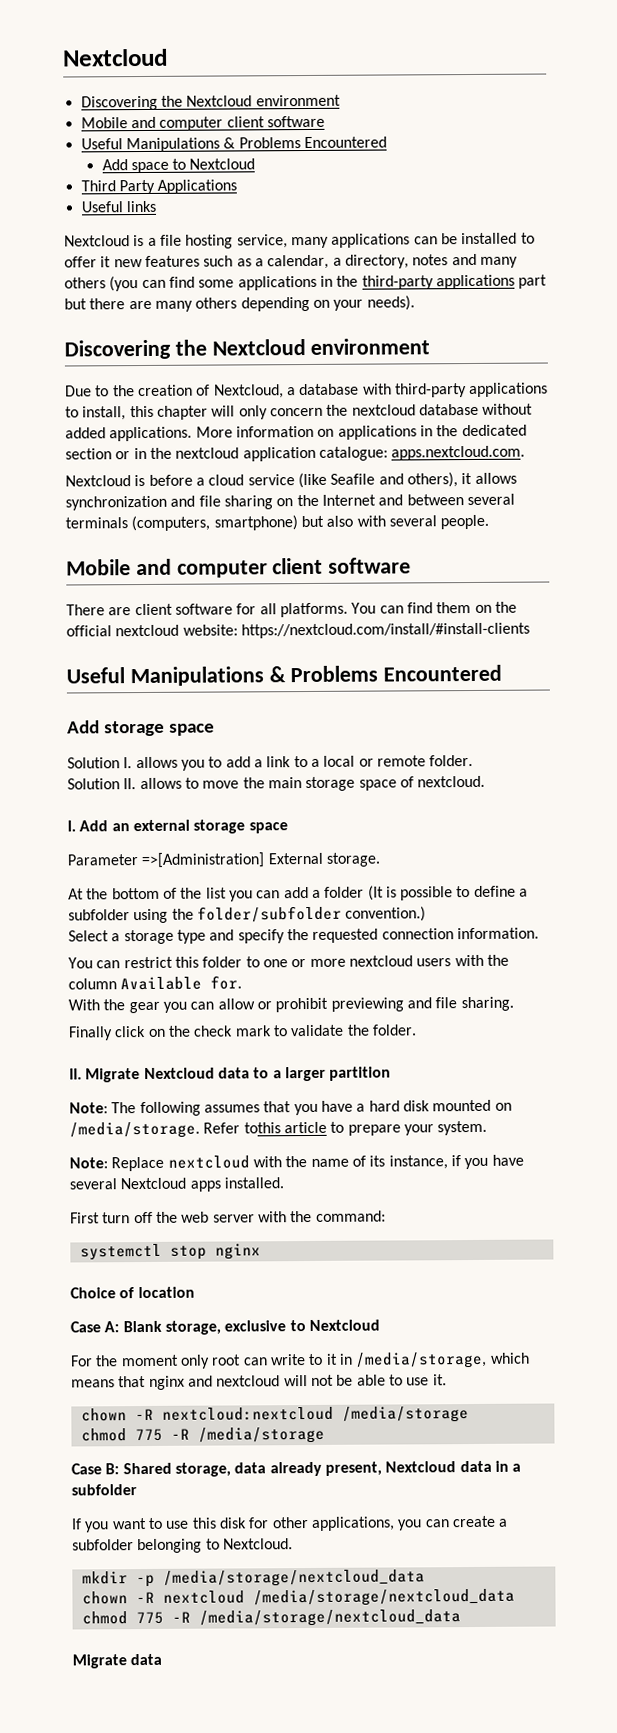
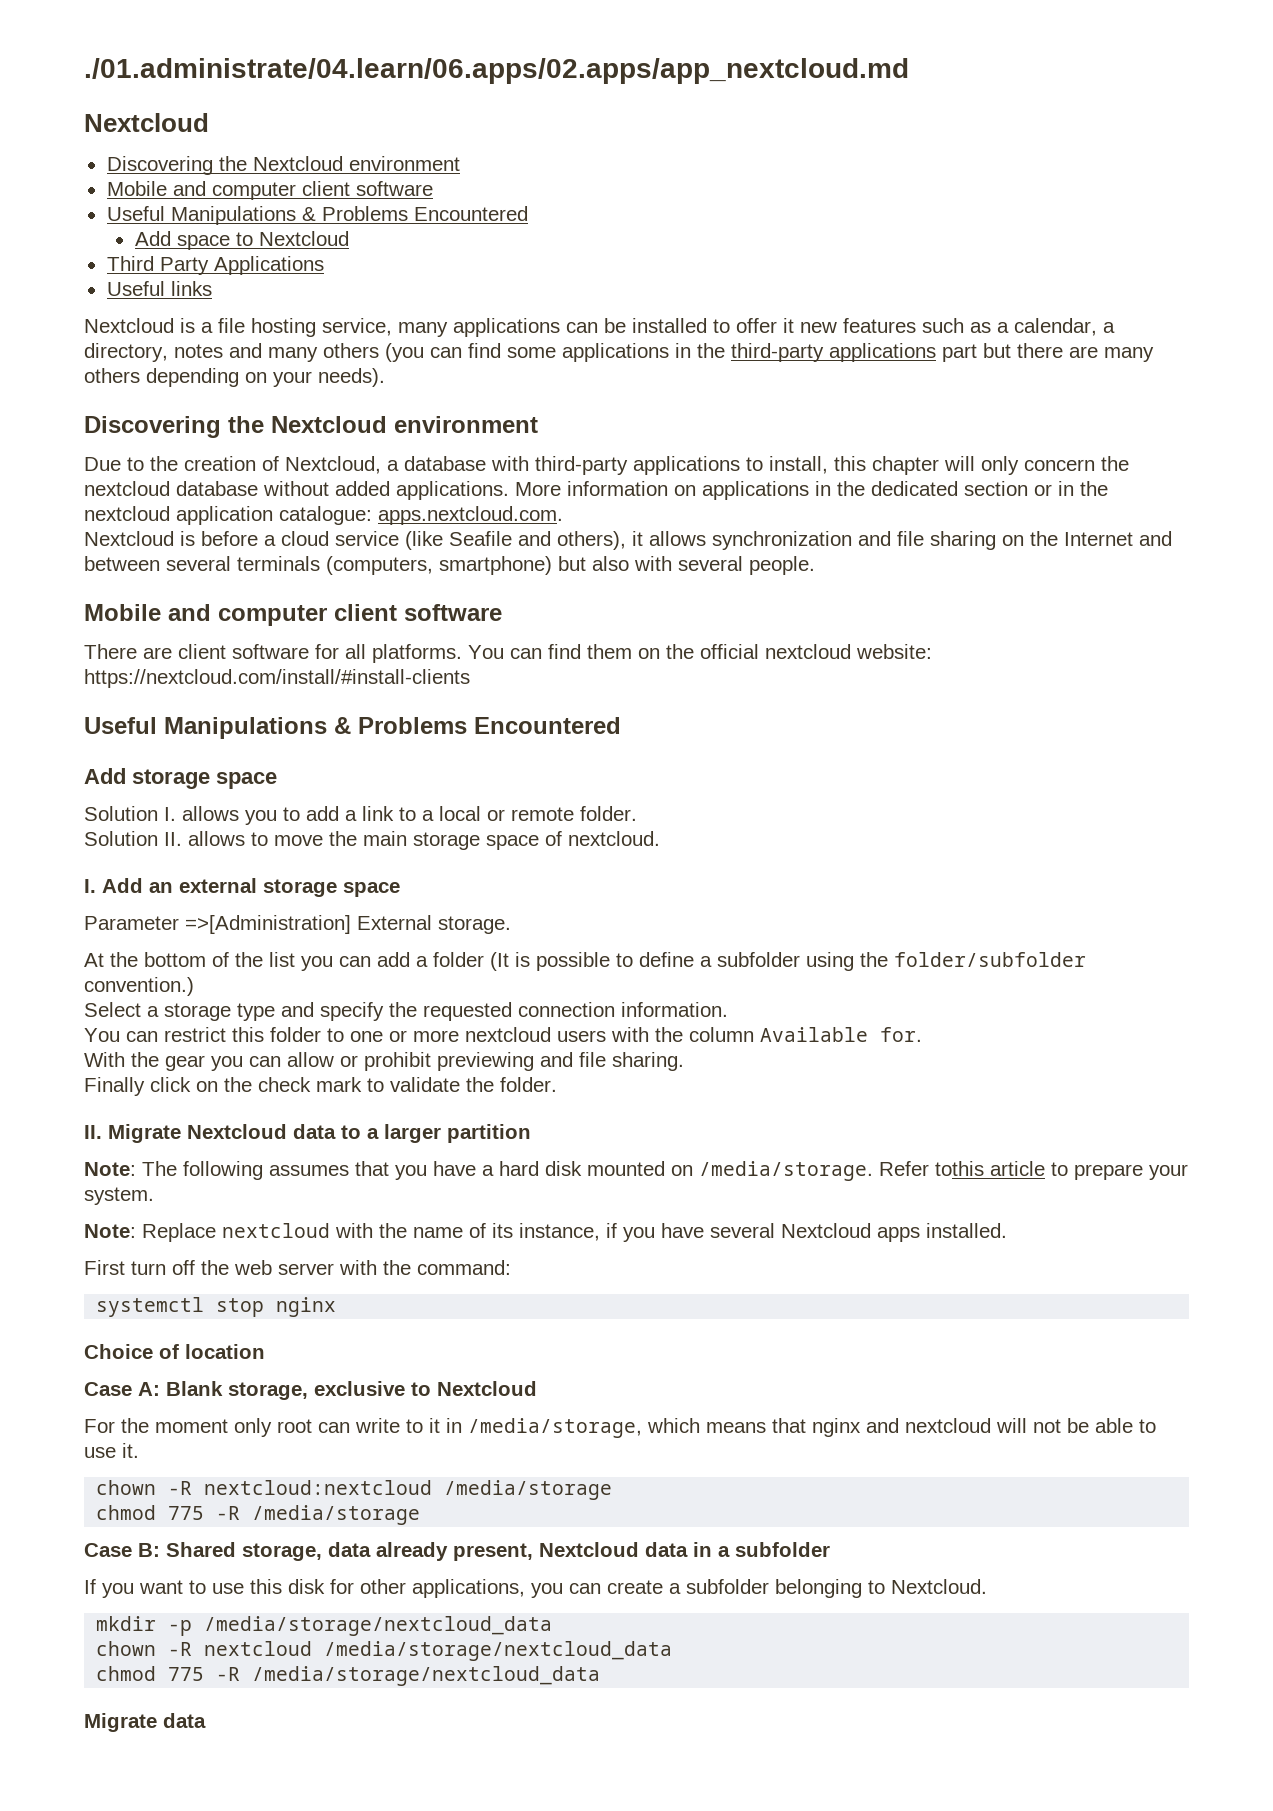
+ ./01.administrate/04.learn/06.apps/02.apps/app_nextcloud.md

